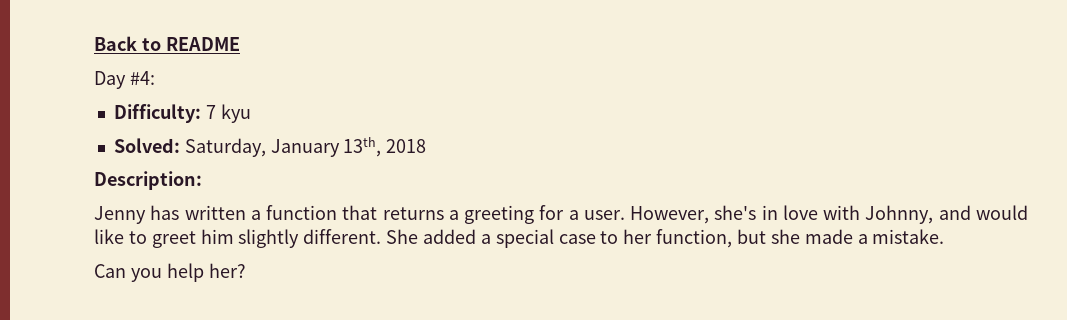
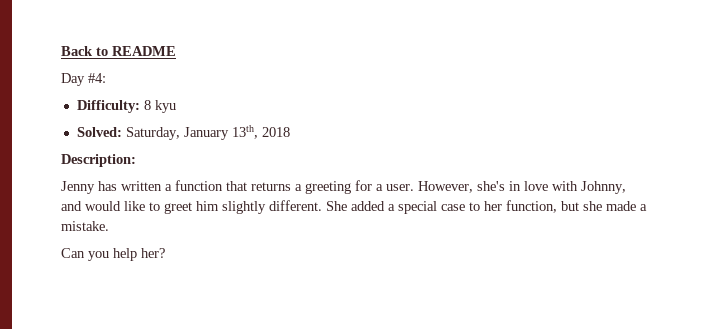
- Difficulty: 7 kyu
+ Difficulty: 8 kyu

